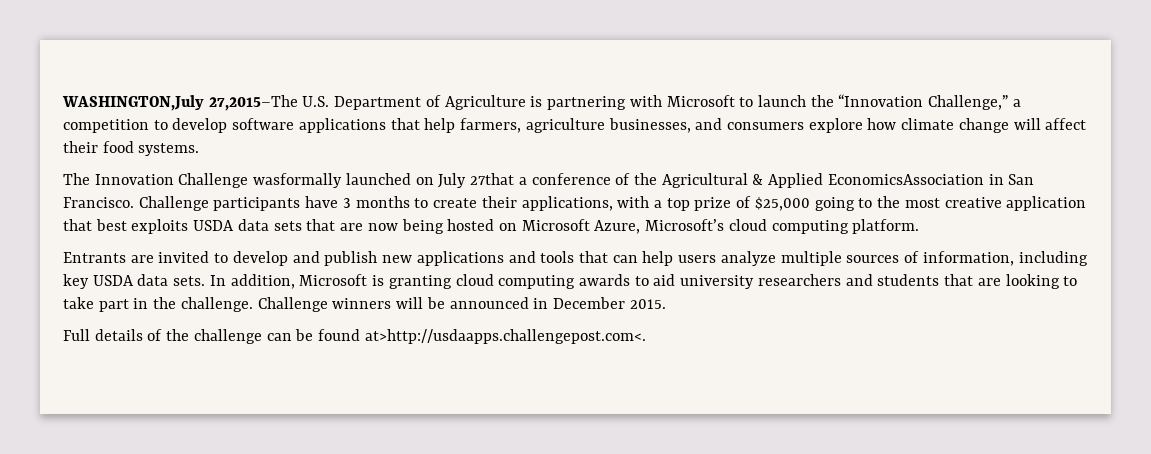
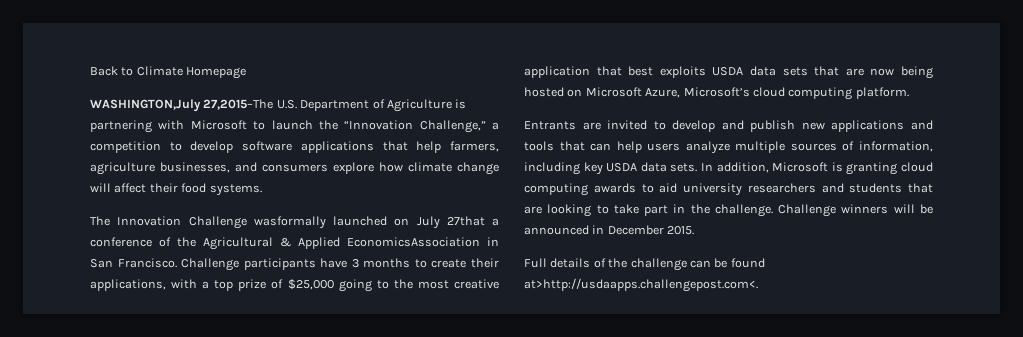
+ Back to Climate Homepage

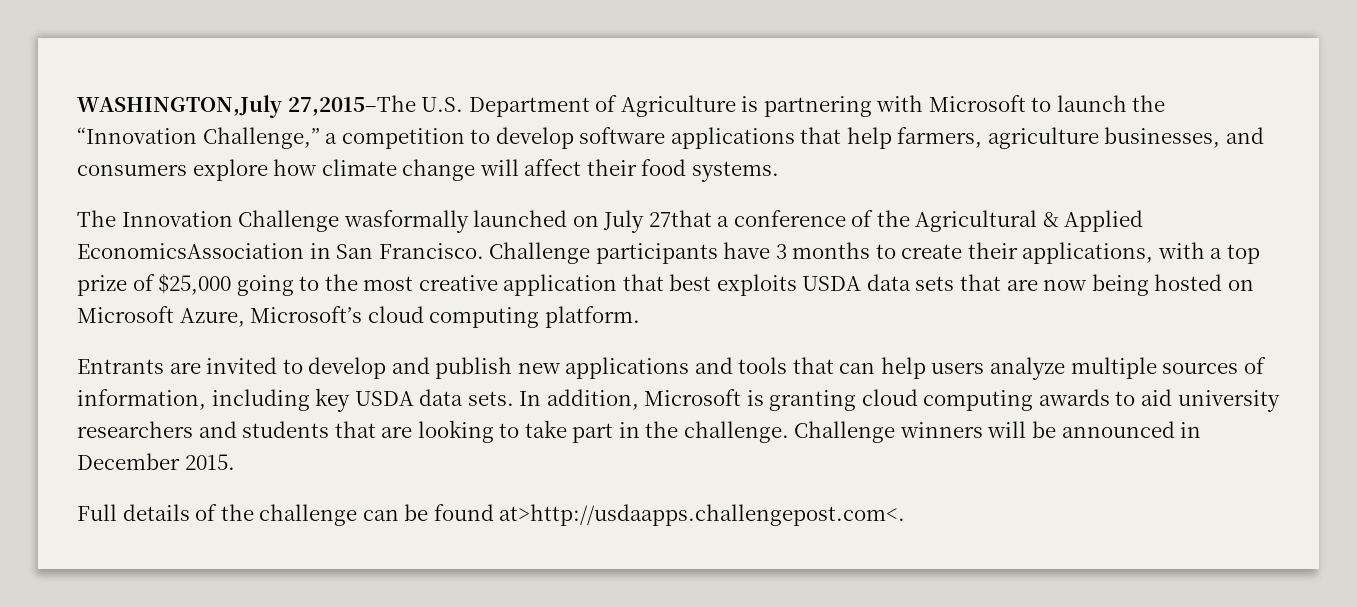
- Back to Climate Homepage

